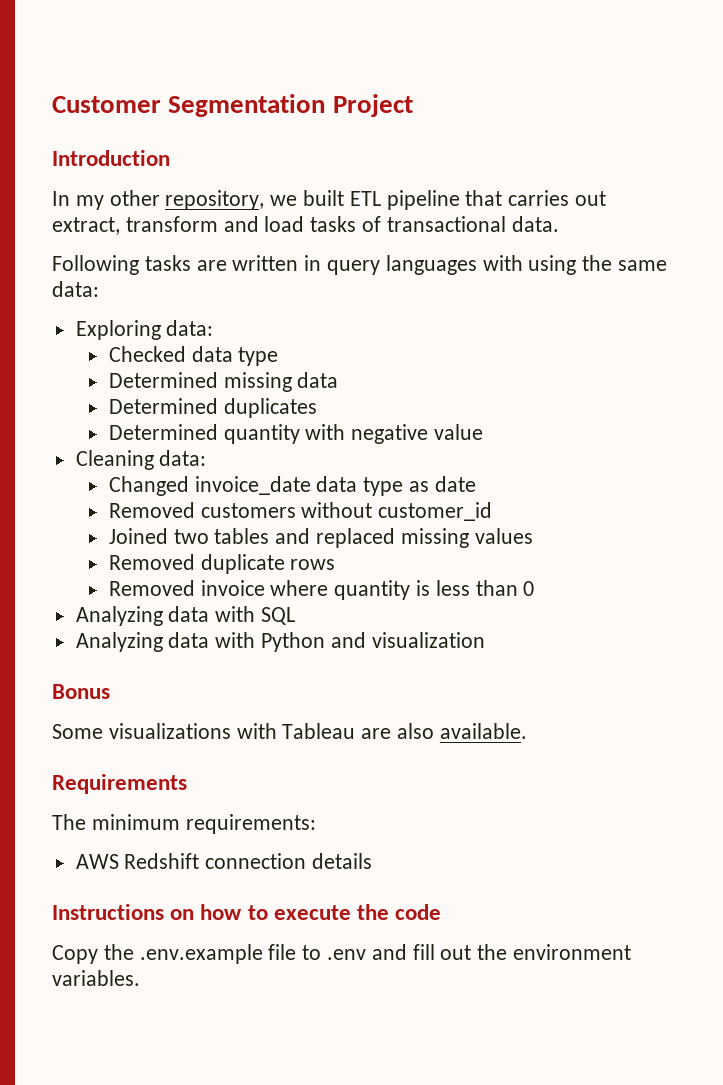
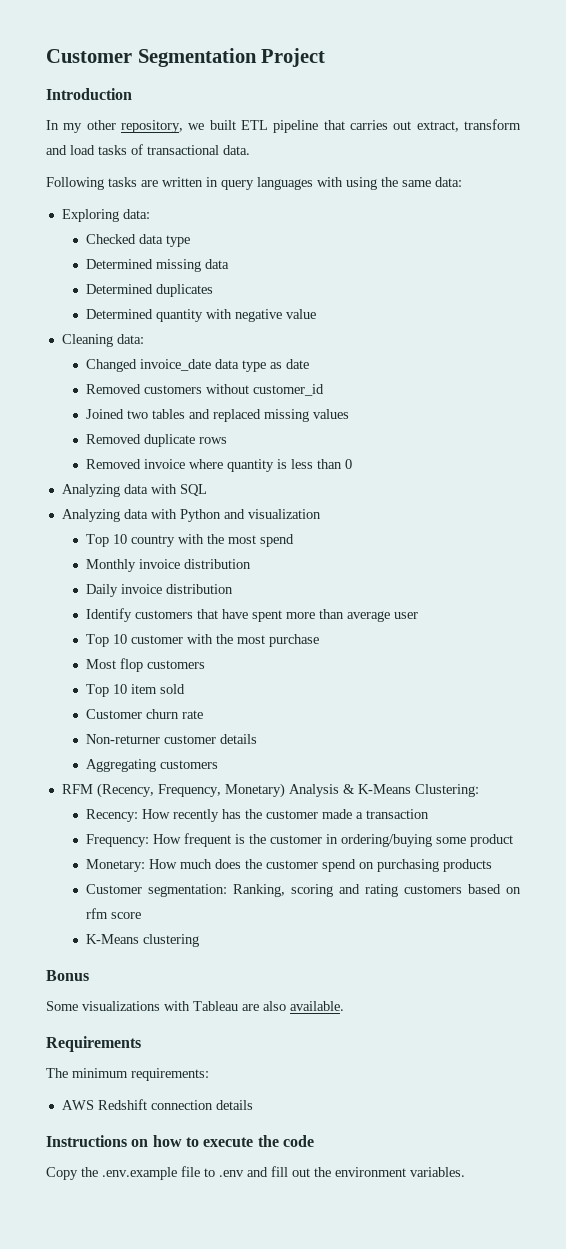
+ Top 10 country with the most spend
+ Monthly invoice distribution
+ Daily invoice distribution
+ Identify customers that have spent more than average user
+ Top 10 customer with the most purchase
+ Most flop customers
+ Top 10 item sold
+ Customer churn rate
+ Non-returner customer details
+ Aggregating customers
+ RFM (Recency, Frequency, Monetary) Analysis & K-Means Clustering:
+ Recency: How recently has the customer made a transaction
+ Frequency: How frequent is the customer in ordering/buying some product
+ Monetary: How much does the customer spend on purchasing products
+ Customer segmentation: Ranking, scoring and rating customers based on rfm score
+ K-Means clustering

